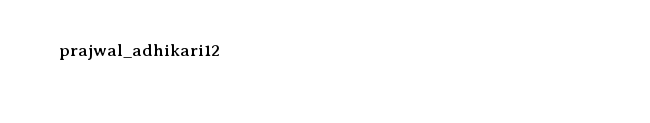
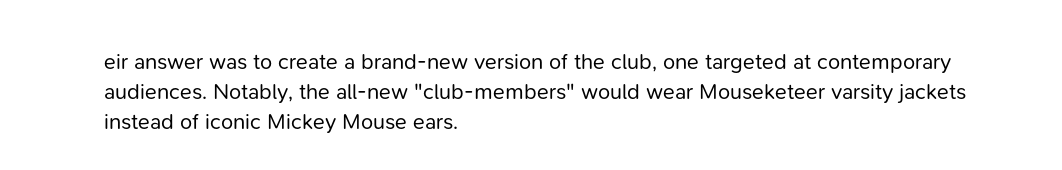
- prajwal_adhikari12
+ eir answer was to create a brand-new version of the club, one targeted at contemporary audiences. Notably, the all-new "club-members" would wear Mouseketeer varsity jackets instead of iconic Mickey Mouse ears.

